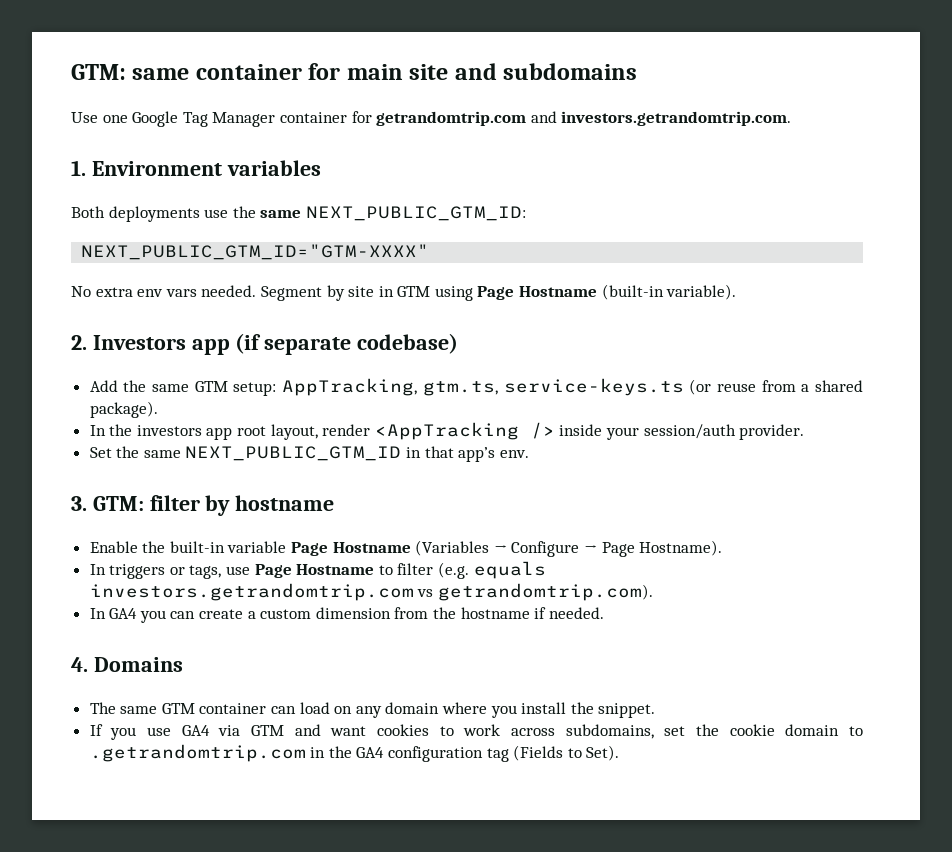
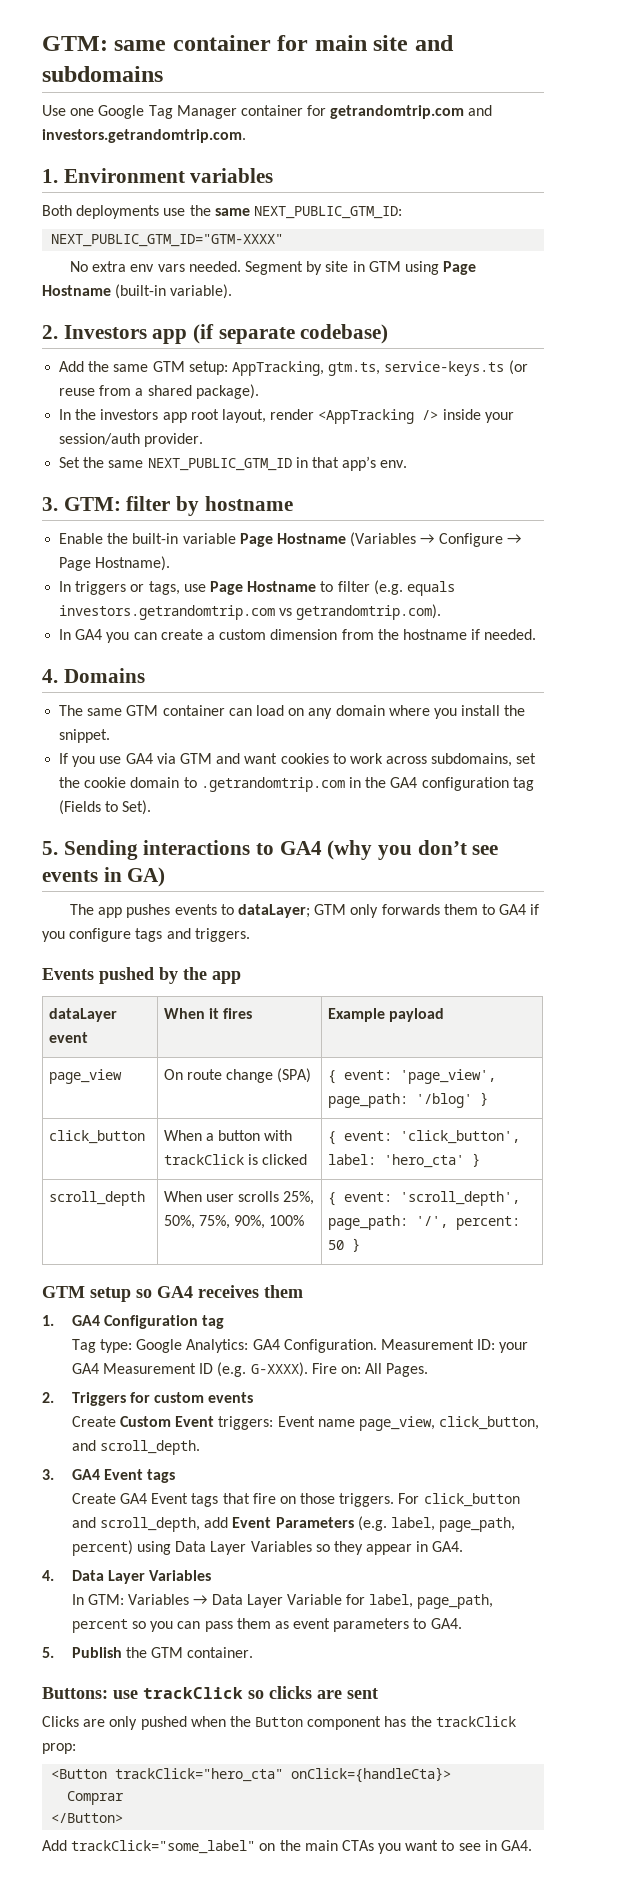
+ 5. Sending interactions to GA4 (why you don’t see events in GA)
+ The app pushes events to dataLayer; GTM only forwards them to GA4 if you configure tags and triggers.
+ Events pushed by the app
+ dataLayer event | When it fires | Example payload
+ page_view | On route change (SPA) | { event: 'page_view', page_path: '/blog' }
+ click_button | When a button with trackClick is clicked | { event: 'click_button', label: 'hero_cta' }
+ scroll_depth | When user scrolls 25%, 50%, 75%, 90%, 100% | { event: 'scroll_depth', page_path: '/', percent: 50 }
+ GTM setup so GA4 receives them
+ 1. GA4 Configuration tag
+ Tag type: Google Analytics: GA4 Configuration. Measurement ID: your GA4 Measurement ID (e.g. G-XXXX). Fire on: All Pages.
+ 2. Triggers for custom events
+ Create Custom Event triggers: Event name page_view, click_button, and scroll_depth.
+ 3. GA4 Event tags
+ Create GA4 Event tags that fire on those triggers. For click_button and scroll_depth, add Event Parameters (e.g. label, page_path, percent) using Data Layer Variables so they appear in GA4.
+ 4. Data Layer Variables
+ In GTM: Variables → Data Layer Variable for label, page_path, percent so you can pass them as event parameters to GA4.
+ 5. Publish the GTM container.
+ Buttons: use trackClick so clicks are sent
+ Clicks are only pushed when the Button component has the trackClick prop:
+ <Button trackClick="hero_cta" onClick={handleCta}>
+ Comprar
+ </Button>
+ Add trackClick="some_label" on the main CTAs you want to see in GA4.

